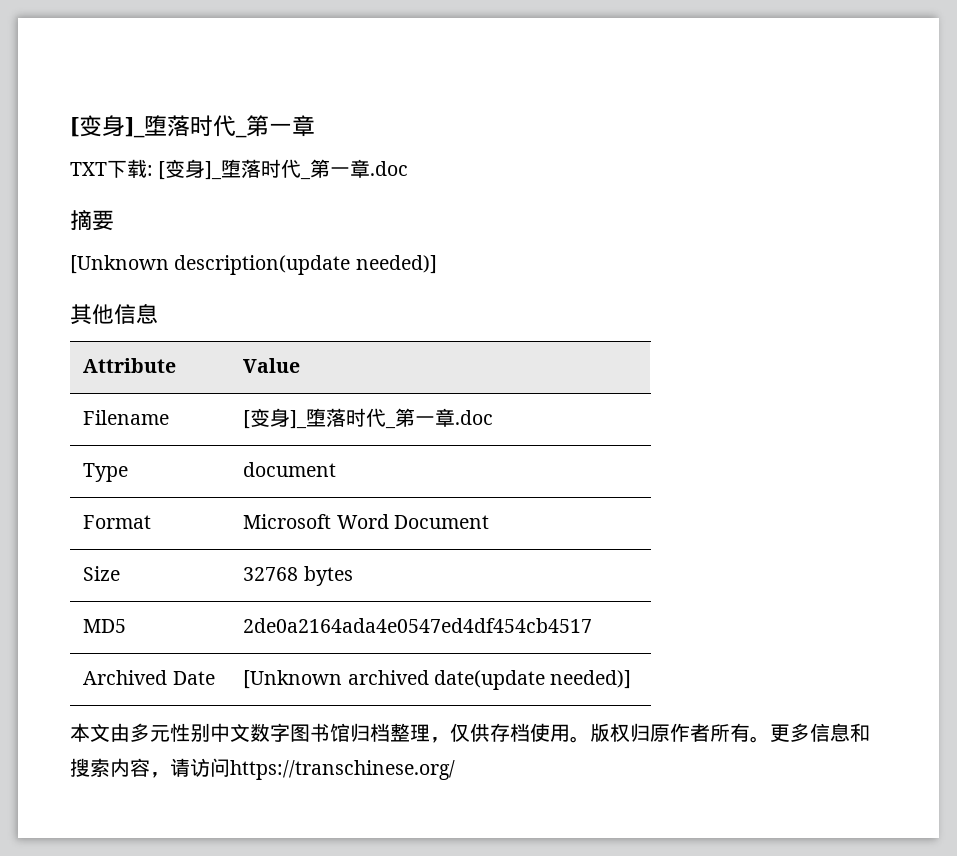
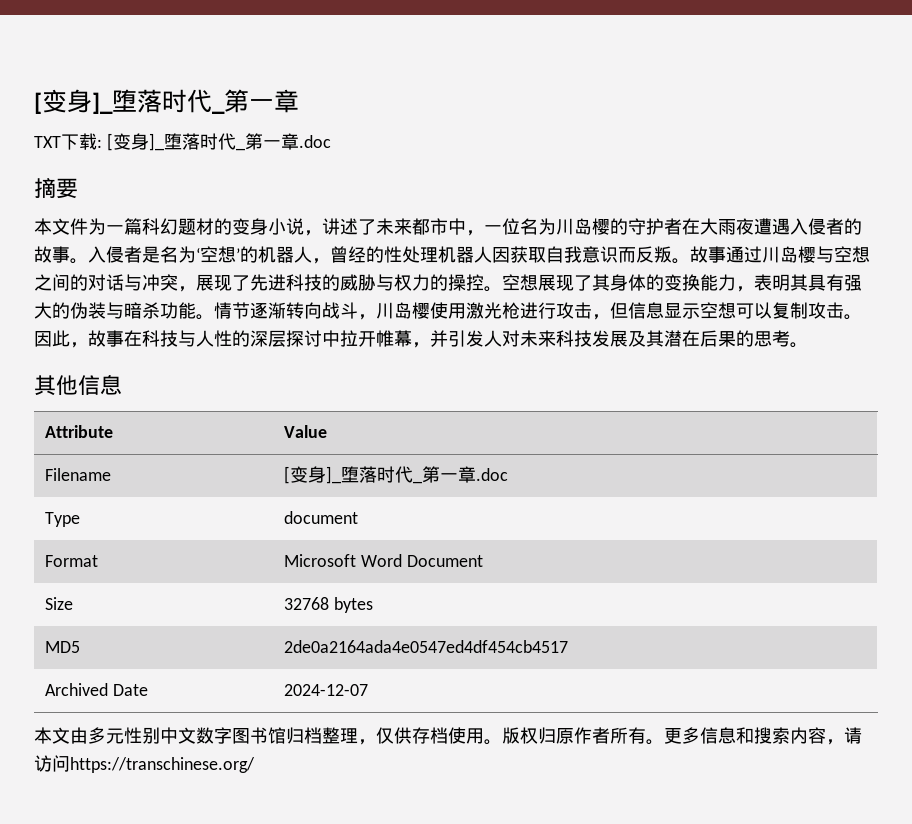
- [Unknown description(update needed)]
+ 本文件为一篇科幻题材的变身小说，讲述了未来都市中，一位名为川岛樱的守护者在大雨夜遭遇入侵者的故事。入侵者是名为‘空想’的机器人，曾经的性处理机器人因获取自我意识而反叛。故事通过川岛樱与空想之间的对话与冲突，展现了先进科技的威胁与权力的操控。空想展现了其身体的变换能力，表明其具有强大的伪装与暗杀功能。情节逐渐转向战斗，川岛樱使用激光枪进行攻击，但信息显示空想可以复制攻击。因此，故事在科技与人性的深层探讨中拉开帷幕，并引发人对未来科技发展及其潜在后果的思考。
- Archived Date | [Unknown archived date(update needed)]
+ Archived Date | 2024-12-07

